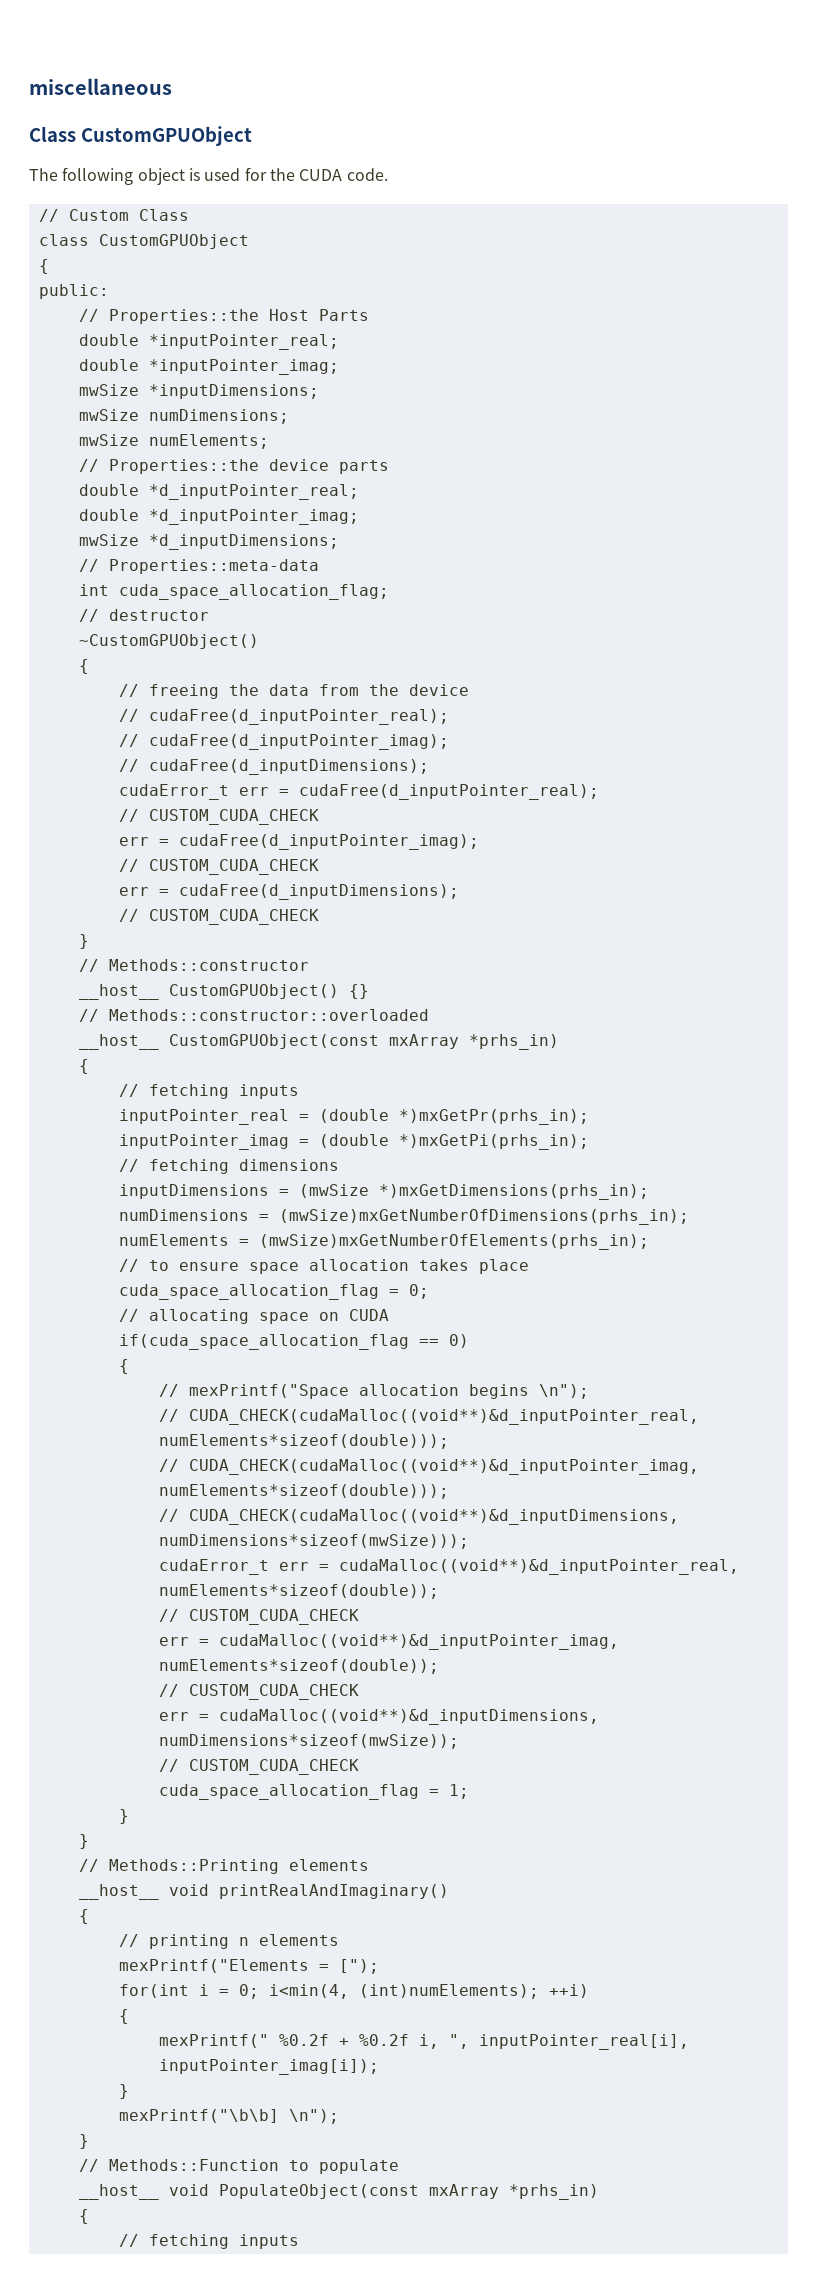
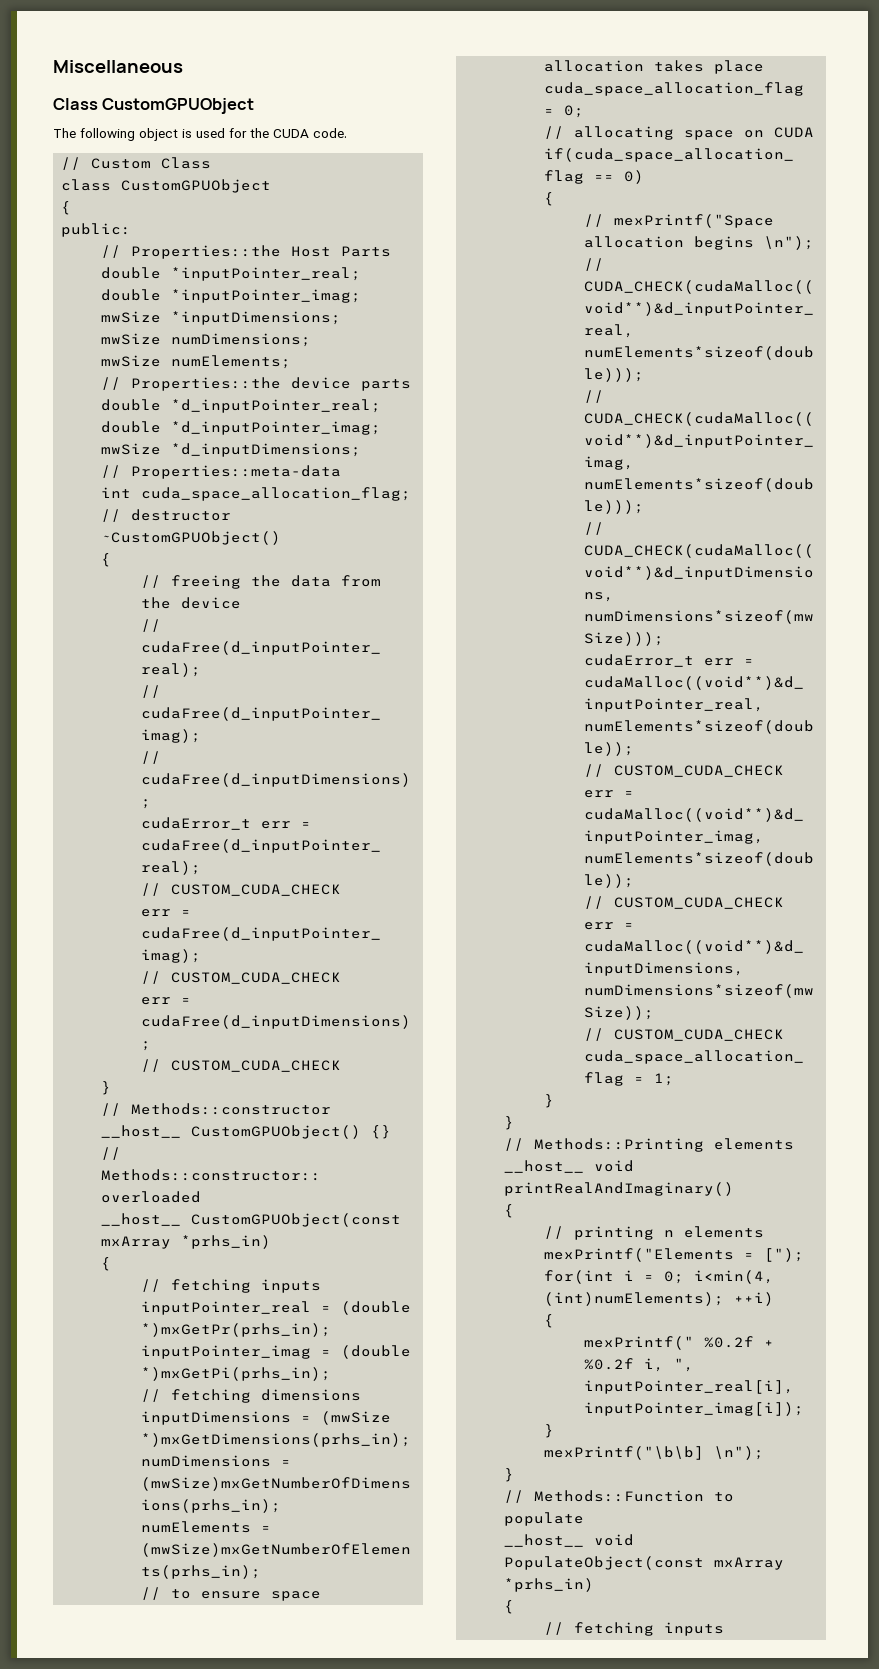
- miscellaneous
+ Miscellaneous

